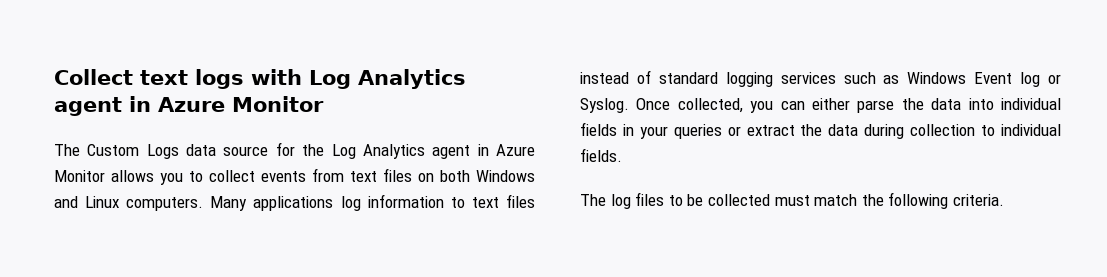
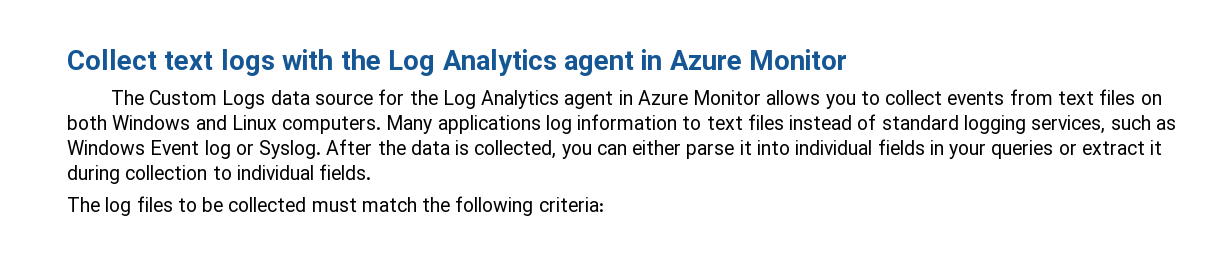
- Collect text logs with Log Analytics agent in Azure Monitor
+ Collect text logs with the Log Analytics agent in Azure Monitor
- Many applications log information to text files instead of standard logging services such as Windows Event log or Syslog.
+ Many applications log information to text files instead of standard logging services, such as Windows Event log or Syslog.
- Once collected, you can either parse the data into individual fields in your queries or extract the data during collection to individual fields.
+ After the data is collected, you can either parse it into individual fields in your queries or extract it during collection to individual fields.
- The log files to be collected must match the following criteria.
+ The log files to be collected must match the following criteria:

